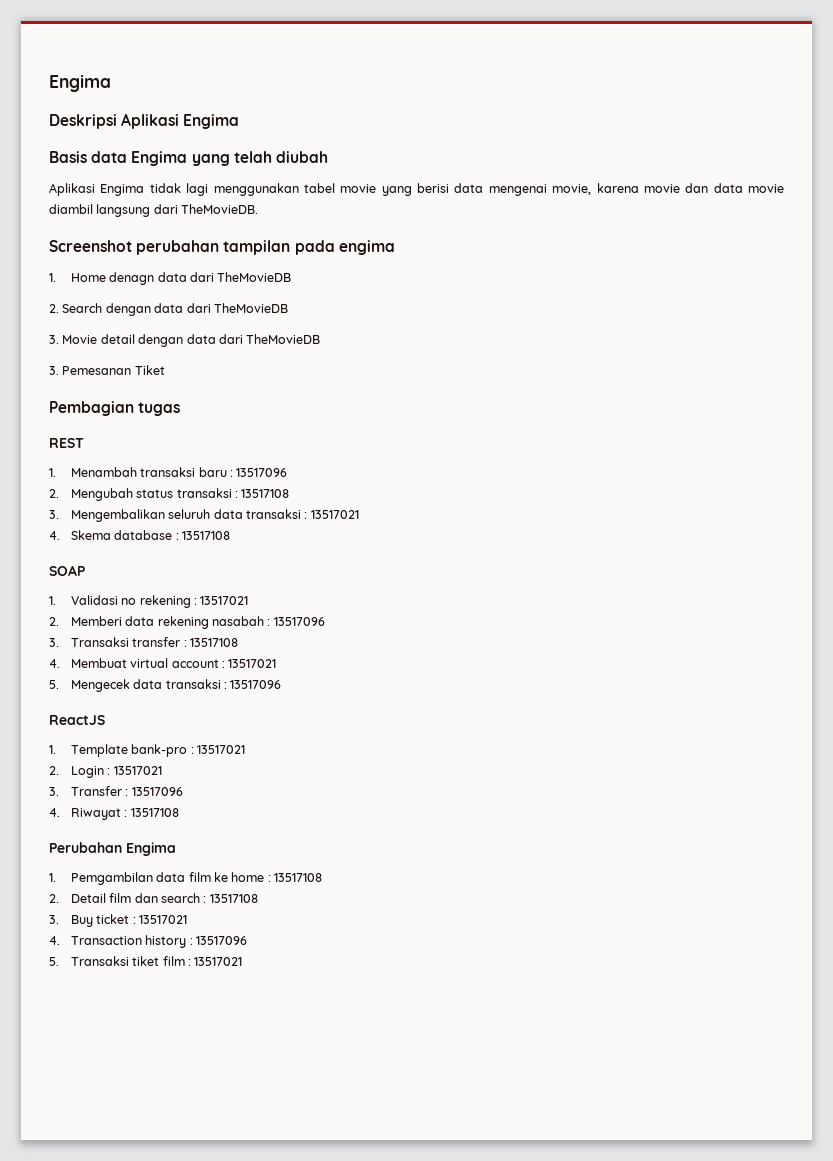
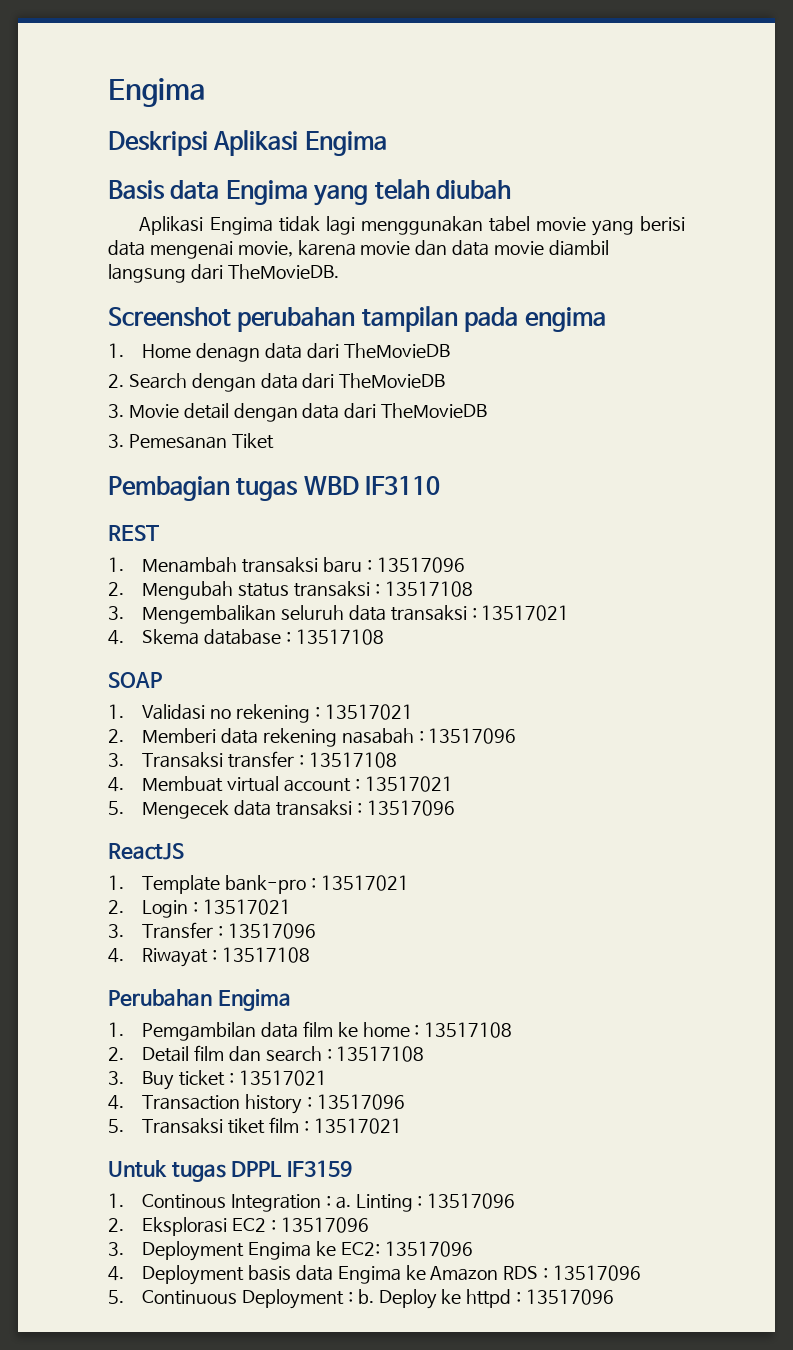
- Pembagian tugas
+ Pembagian tugas WBD IF3110
+ Untuk tugas DPPL IF3159
+ 1. Continous Integration : a. Linting : 13517096
+ 2. Eksplorasi EC2 : 13517096
+ 3. Deployment Engima ke EC2: 13517096
+ 4. Deployment basis data Engima ke Amazon RDS : 13517096
+ 5. Continuous Deployment : b. Deploy ke httpd : 13517096

